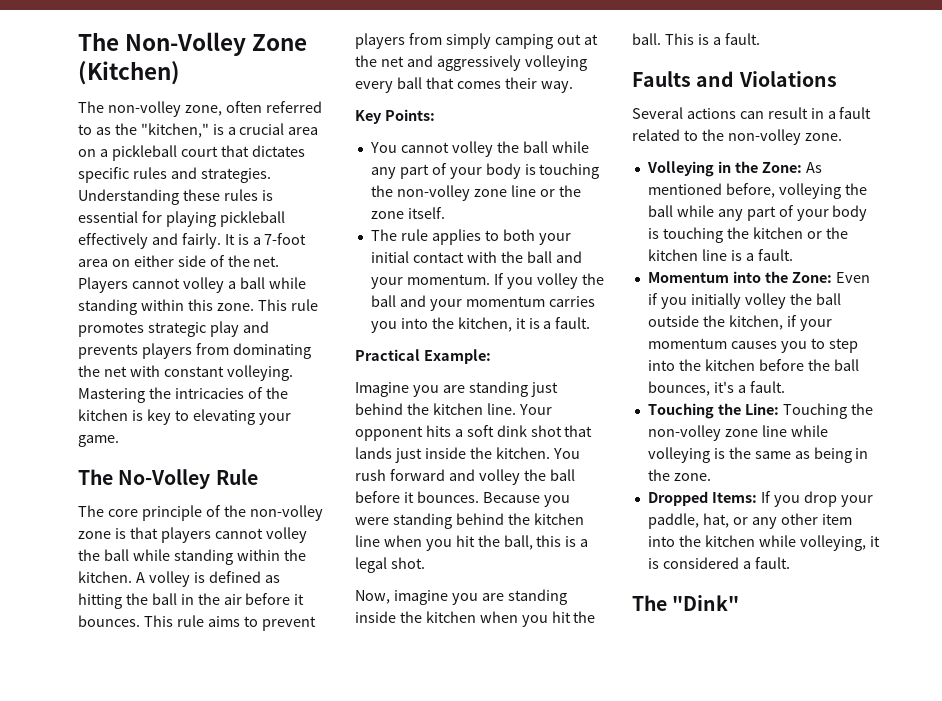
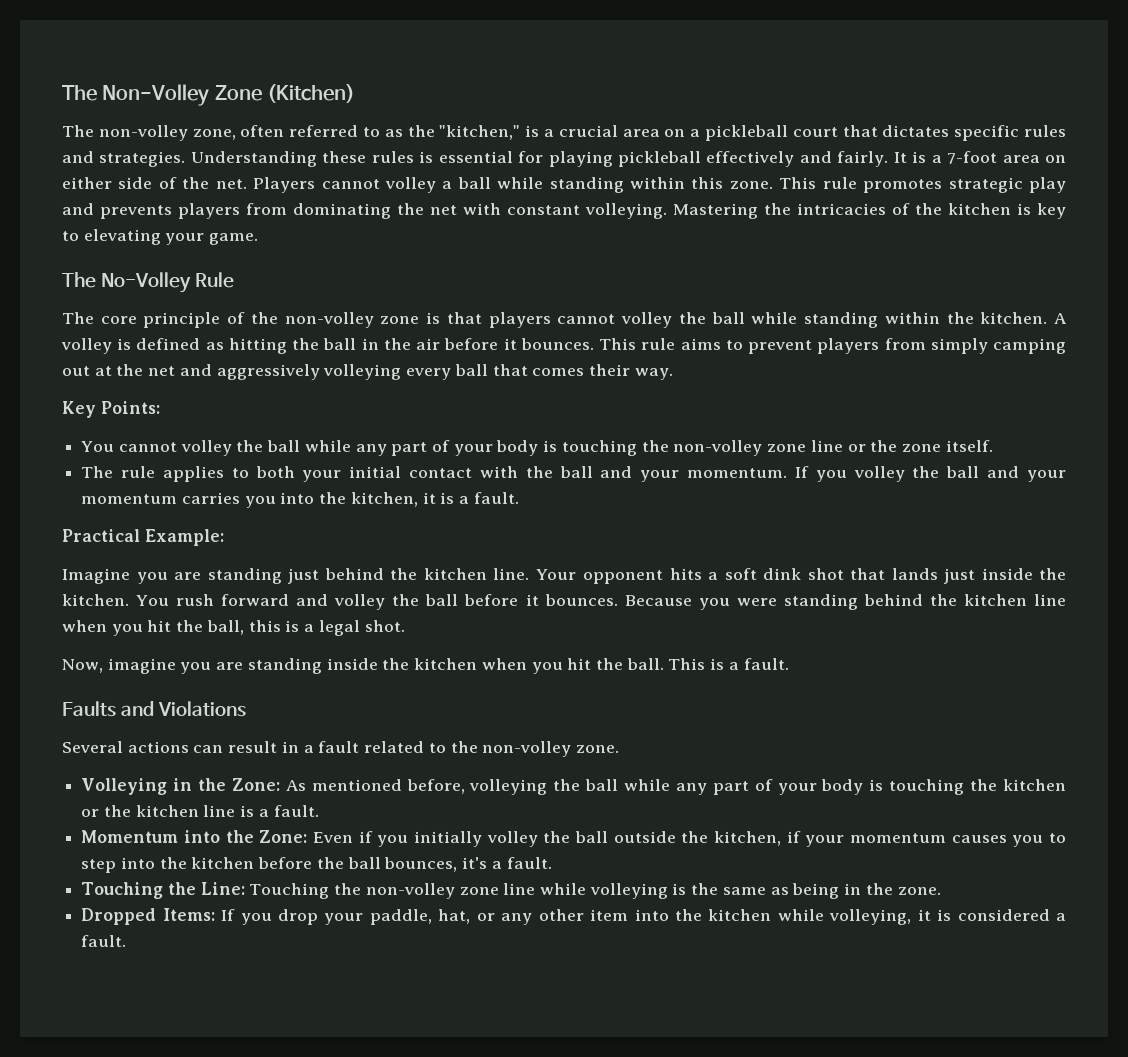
- The "Dink"

